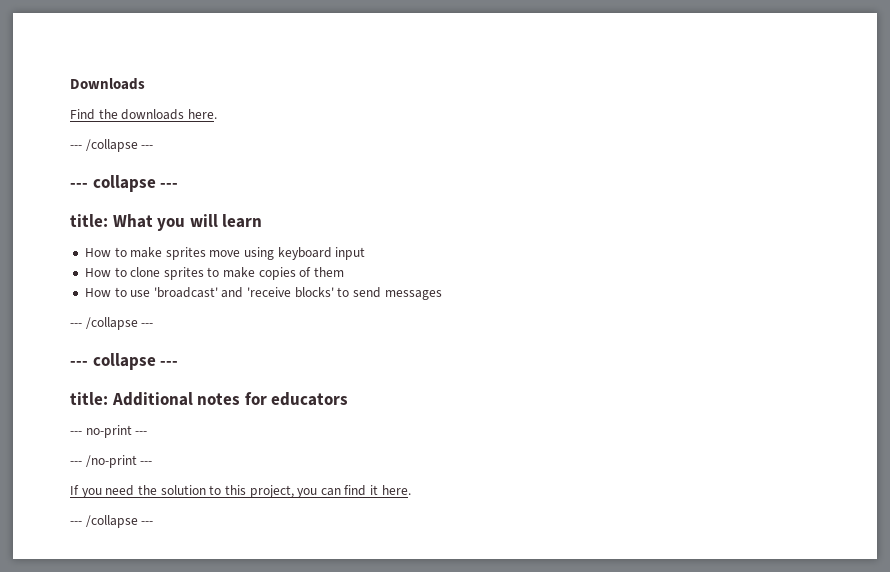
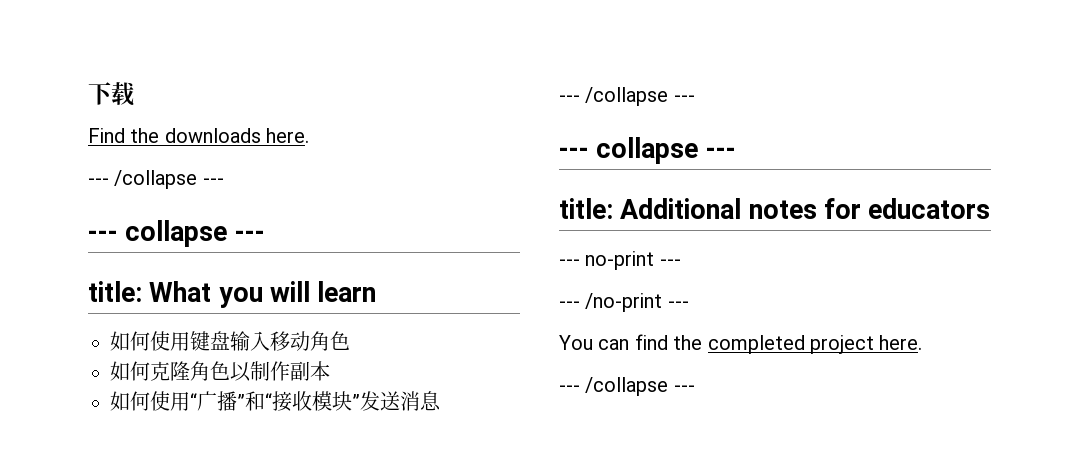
- Downloads
+ 下载
- How to make sprites move using keyboard input
- How to clone sprites to make copies of them
- How to use 'broadcast' and 'receive blocks' to send messages
+ 如何使用键盘输入移动角色
+ 如何克隆角色以制作副本
+ 如何使用“广播”和“接收模块”发送消息
- If you need the solution to this project, you can find it here.
+ You can find the completed project here.

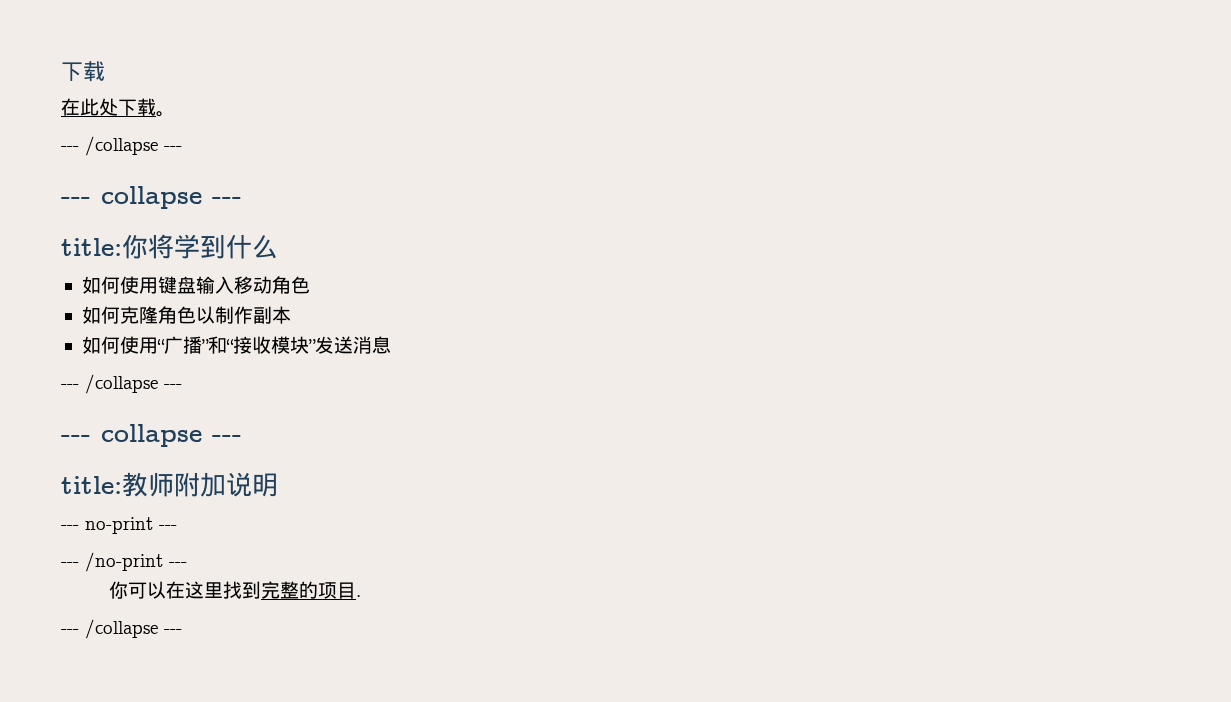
- Find the downloads here.
+ 在此处下载。
  --- /collapse ---
  --- collapse ---
- title: What you will learn
+ title:你将学到什么
- title: Additional notes for educators
+ title:教师附加说明
- You can find the completed project here.
+ 你可以在这里找到完整的项目.

